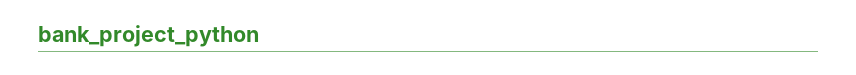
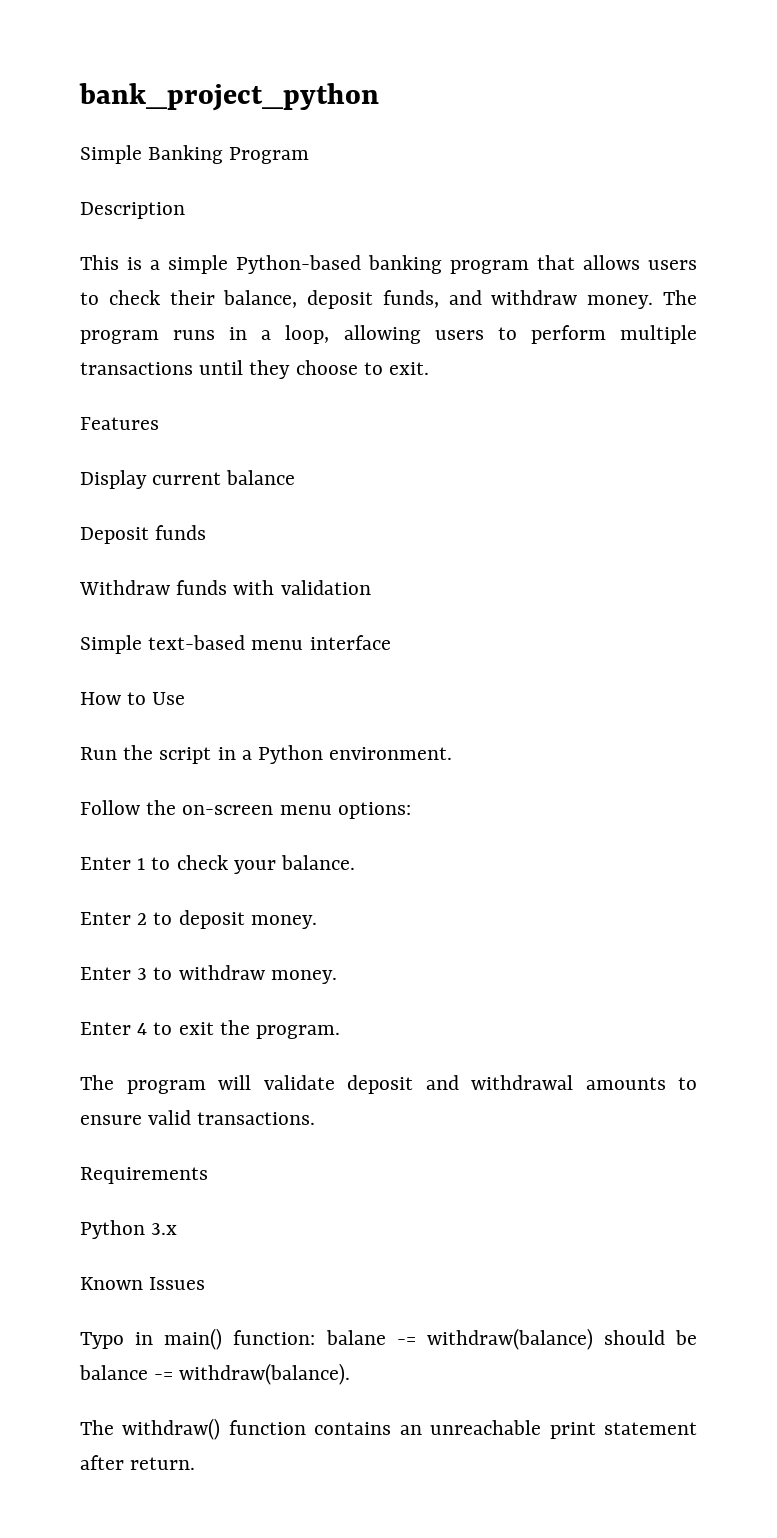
+ Simple Banking Program
+ Description
+ This is a simple Python-based banking program that allows users to check their balance, deposit funds, and withdraw money. The program runs in a loop, allowing users to perform multiple transactions until they choose to exit.
+ Features
+ Display current balance
+ Deposit funds
+ Withdraw funds with validation
+ Simple text-based menu interface
+ How to Use
+ Run the script in a Python environment.
+ Follow the on-screen menu options:
+ Enter 1 to check your balance.
+ Enter 2 to deposit money.
+ Enter 3 to withdraw money.
+ Enter 4 to exit the program.
+ The program will validate deposit and withdrawal amounts to ensure valid transactions.
+ Requirements
+ Python 3.x
+ Known Issues
+ Typo in main() function: balane -= withdraw(balance) should be balance -= withdraw(balance).
+ The withdraw() function contains an unreachable print statement after return.

